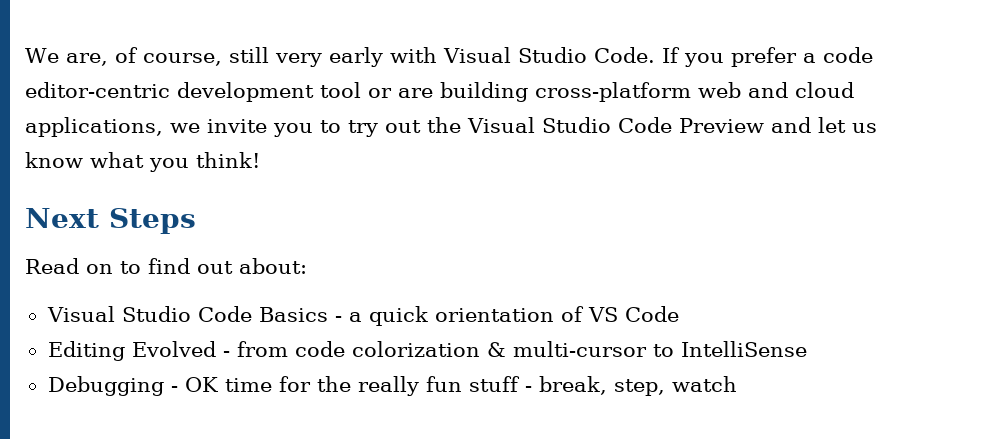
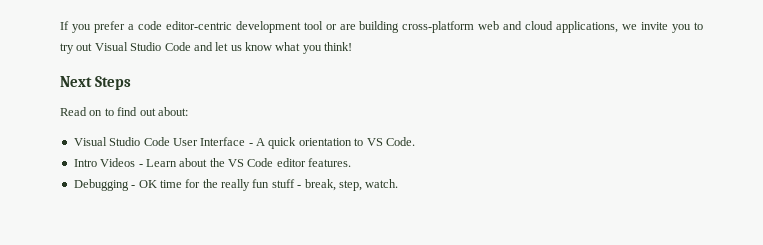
- We are, of course, still very early with Visual Studio Code. If you prefer a code editor-centric development tool or are building cross-platform web and cloud applications, we invite you to try out the Visual Studio Code Preview and let us know what you think!
+ If you prefer a code editor-centric development tool or are building cross-platform web and cloud applications, we invite you to try out Visual Studio Code and let us know what you think!
- Visual Studio Code Basics - a quick orientation of VS Code
- Editing Evolved - from code colorization & multi-cursor to IntelliSense
+ Visual Studio Code User Interface - A quick orientation to VS Code.
+ Intro Videos - Learn about the VS Code editor features.
- Debugging - OK time for the really fun stuff - break, step, watch
+ Debugging - OK time for the really fun stuff - break, step, watch.

